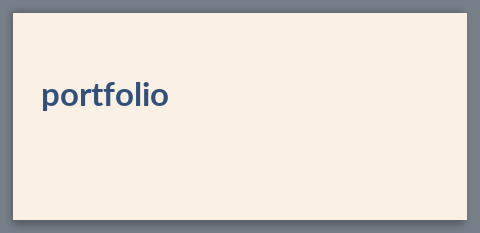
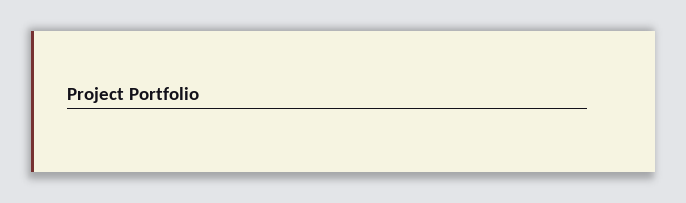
- portfolio
+ Project Portfolio

